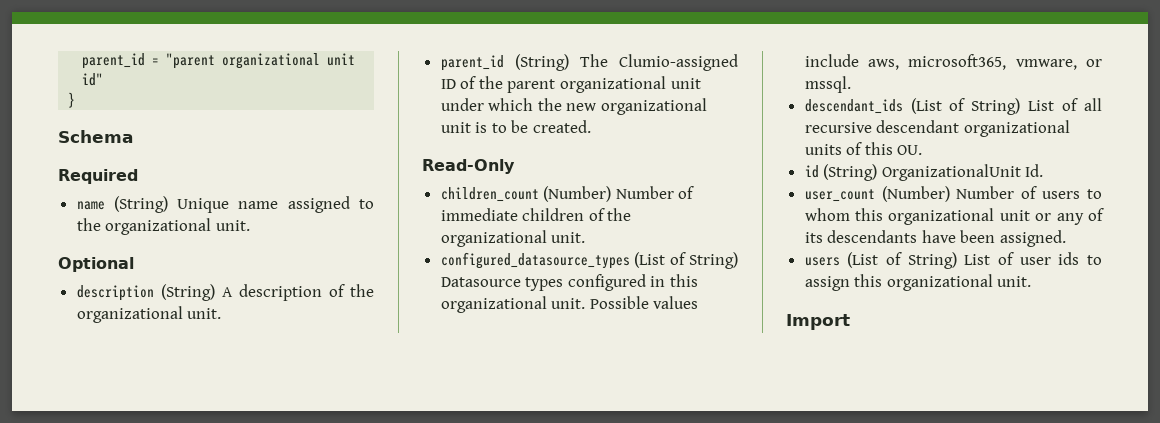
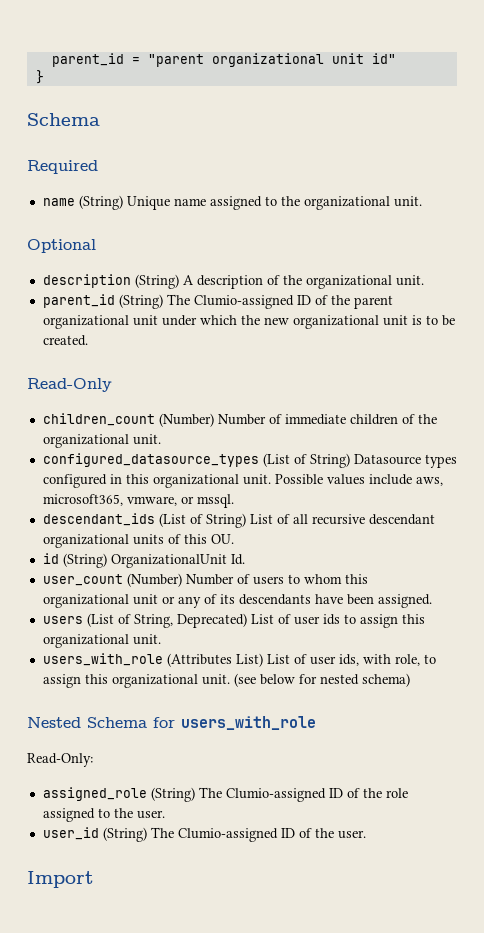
- users (List of String) List of user ids to assign this organizational unit.
+ users (List of String, Deprecated) List of user ids to assign this organizational unit.
+ users_with_role (Attributes List) List of user ids, with role, to assign this organizational unit. (see below for nested schema)
+ Nested Schema for users_with_role
+ Read-Only:
+ assigned_role (String) The Clumio-assigned ID of the role assigned to the user.
+ user_id (String) The Clumio-assigned ID of the user.

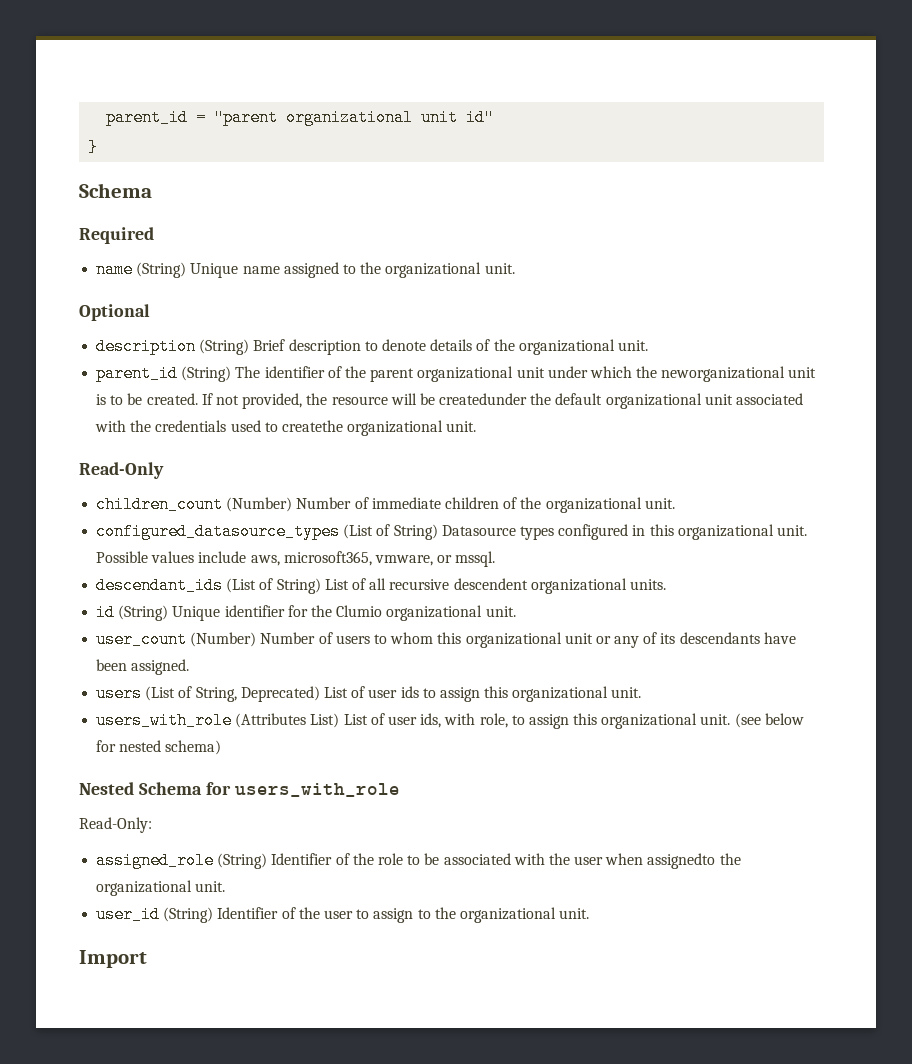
- description (String) A description of the organizational unit.
+ description (String) Brief description to denote details of the organizational unit.
- parent_id (String) The Clumio-assigned ID of the parent organizational unit under which the new organizational unit is to be created.
+ parent_id (String) The identifier of the parent organizational unit under which the neworganizational unit is to be created. If not provided, the resource will be createdunder the default organizational unit associated with the credentials used to createthe organizational unit.
- descendant_ids (List of String) List of all recursive descendant organizational units of this OU.
- id (String) OrganizationalUnit Id.
+ descendant_ids (List of String) List of all recursive descendent organizational units.
+ id (String) Unique identifier for the Clumio organizational unit.
- assigned_role (String) The Clumio-assigned ID of the role assigned to the user.
- user_id (String) The Clumio-assigned ID of the user.
+ assigned_role (String) Identifier of the role to be associated with the user when assignedto the organizational unit.
+ user_id (String) Identifier of the user to assign to the organizational unit.

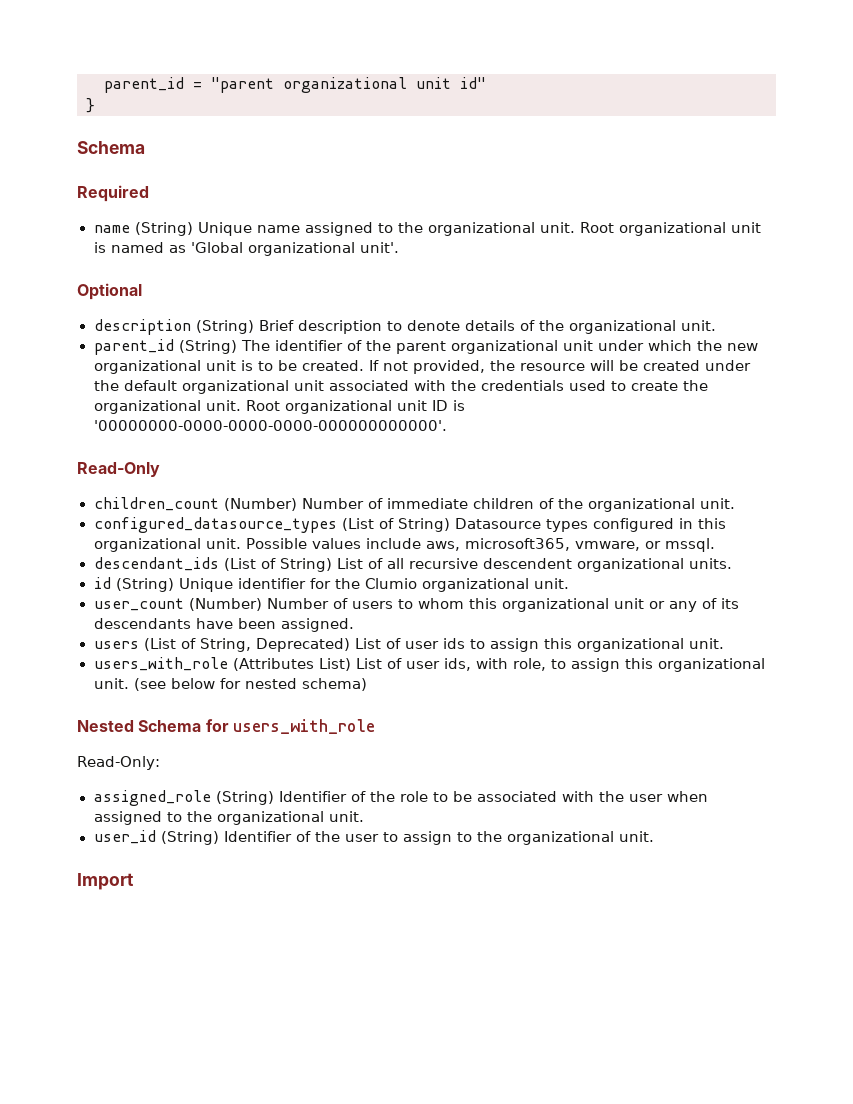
+ Root organizational unit is named as 'Global organizational unit'.
- parent_id (String) The identifier of the parent organizational unit under which the neworganizational unit is to be created.
+ parent_id (String) The identifier of the parent organizational unit under which the new organizational unit is to be created.
- If not provided, the resource will be createdunder the default organizational unit associated with the credentials used to createthe organizational unit.
+ If not provided, the resource will be created under the default organizational unit associated with the credentials used to create the organizational unit. Root organizational unit ID is '00000000-0000-0000-0000-000000000000'.
- assigned_role (String) Identifier of the role to be associated with the user when assignedto the organizational unit.
+ assigned_role (String) Identifier of the role to be associated with the user when assigned to the organizational unit.

